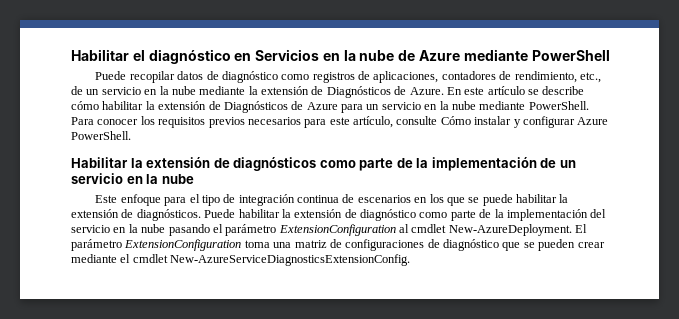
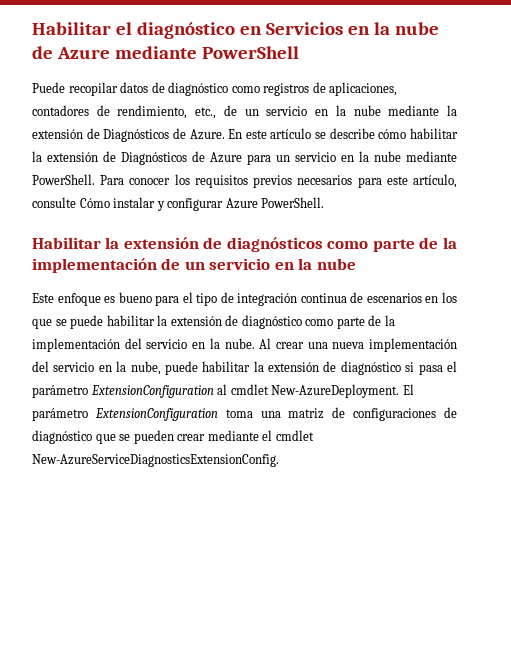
- Este enfoque para el tipo de integración continua de escenarios en los que se puede habilitar la extensión de diagnósticos. Puede habilitar la extensión de diagnóstico como parte de la implementación del servicio en la nube pasando el parámetro ExtensionConfiguration al cmdlet New-AzureDeployment.
+ Este enfoque es bueno para el tipo de integración continua de escenarios en los que se puede habilitar la extensión de diagnóstico como parte de la implementación del servicio en la nube. Al crear una nueva implementación del servicio en la nube, puede habilitar la extensión de diagnóstico si pasa el parámetro ExtensionConfiguration al cmdlet New-AzureDeployment.

